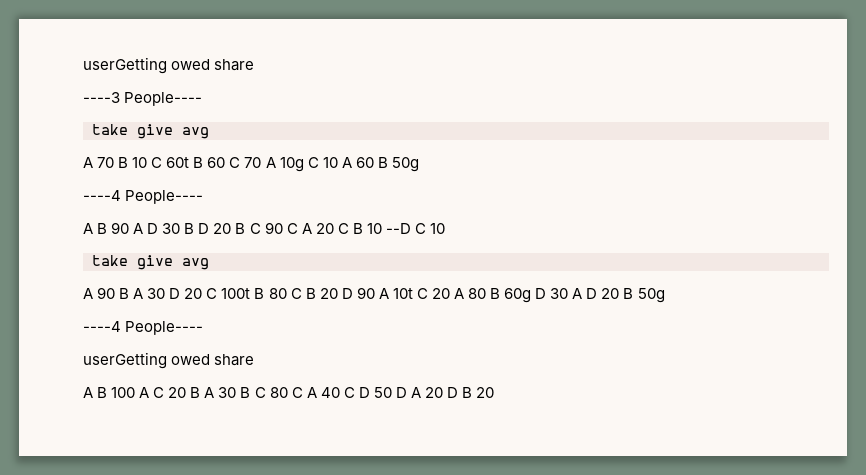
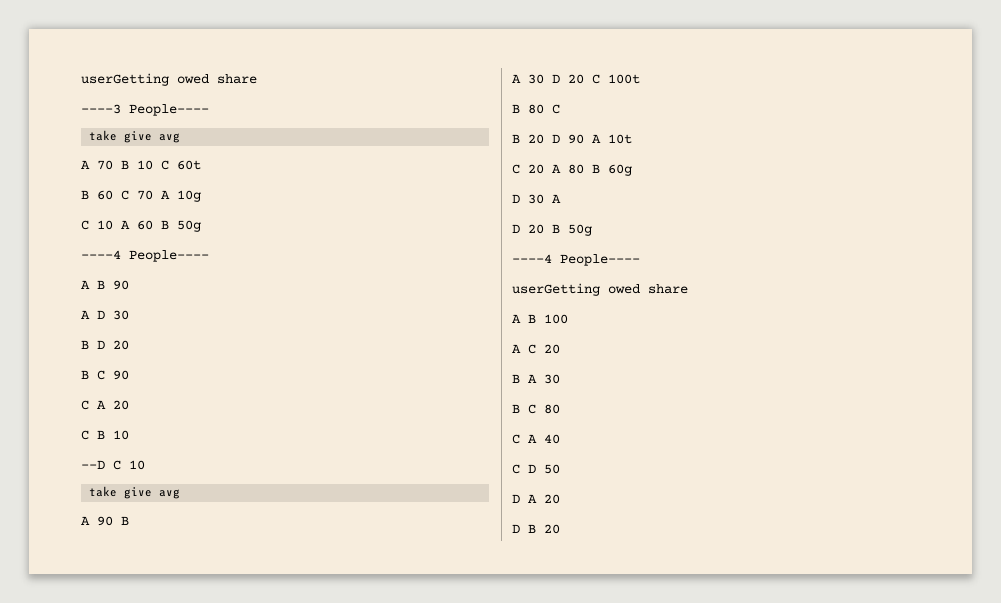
- A 70 B 10 C 60t B 60 C 70 A 10g C 10 A 60 B 50g
+ A 70 B 10 C 60t
+ B 60 C 70 A 10g
+ C 10 A 60 B 50g
- A B 90 A D 30 B D 20 B C 90 C A 20 C B 10 --D C 10
+ A B 90
+ A D 30
+ B D 20
+ B C 90
+ C A 20
+ C B 10
+ --D C 10
- A 90 B A 30 D 20 C 100t B 80 C B 20 D 90 A 10t C 20 A 80 B 60g D 30 A D 20 B 50g
+ A 90 B
+ A 30 D 20 C 100t
+ B 80 C
+ B 20 D 90 A 10t
+ C 20 A 80 B 60g
+ D 30 A
+ D 20 B 50g
- A B 100 A C 20 B A 30 B C 80 C A 40 C D 50 D A 20 D B 20
+ A B 100
+ A C 20
+ B A 30
+ B C 80
+ C A 40
+ C D 50
+ D A 20
+ D B 20

